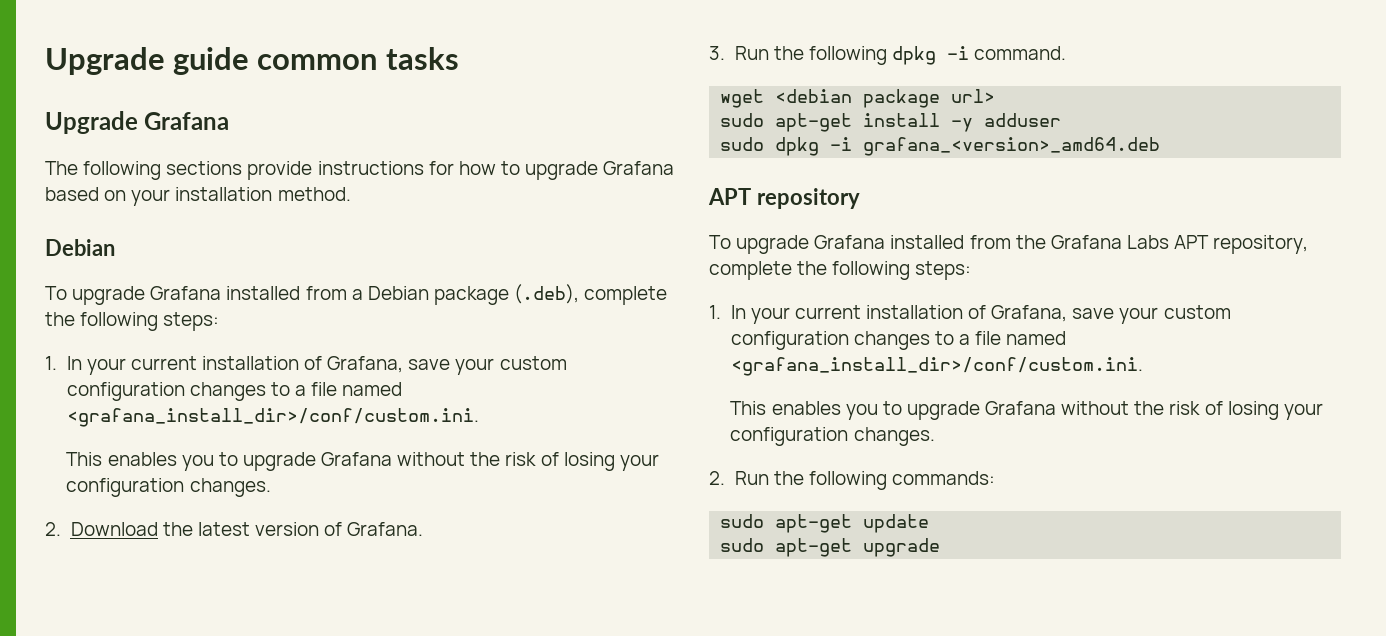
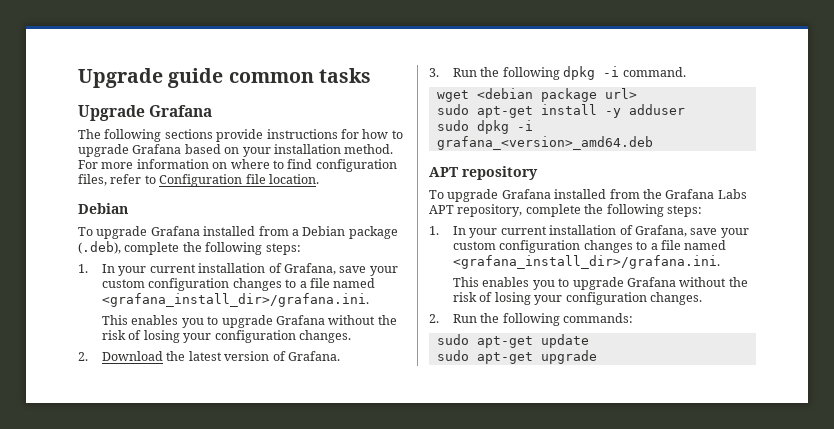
+ For more information on where to find configuration files, refer to Configuration file location.
  To upgrade Grafana installed from a Debian package (.deb), complete the following steps:
- 1. In your current installation of Grafana, save your custom configuration changes to a file named <grafana_install_dir>/conf/custom.ini.
+ 1. In your current installation of Grafana, save your custom configuration changes to a file named <grafana_install_dir>/grafana.ini.
  To upgrade Grafana installed from the Grafana Labs APT repository, complete the following steps:
- 1. In your current installation of Grafana, save your custom configuration changes to a file named <grafana_install_dir>/conf/custom.ini.
+ 1. In your current installation of Grafana, save your custom configuration changes to a file named <grafana_install_dir>/grafana.ini.

